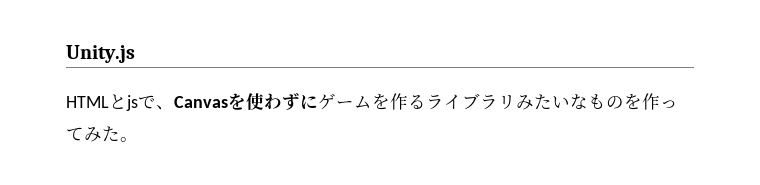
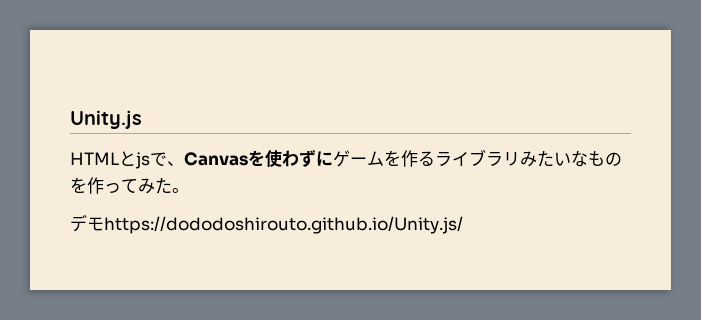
+ デモhttps://dododoshirouto.github.io/Unity.js/

